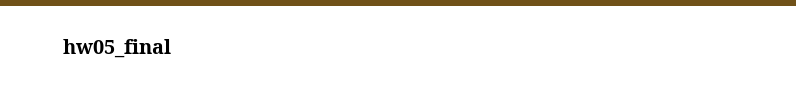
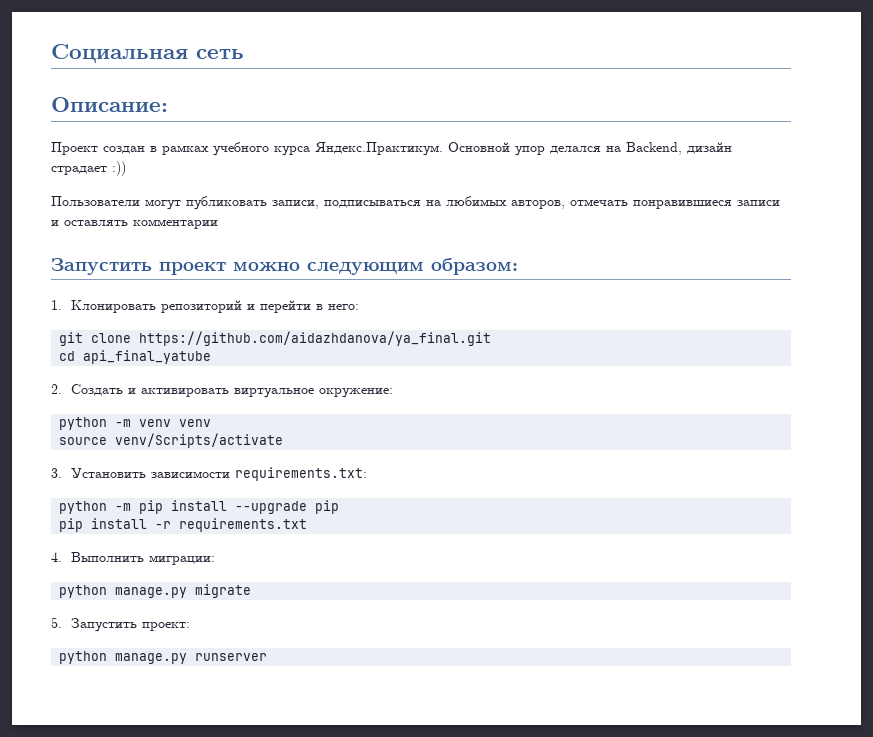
- hw05_final
+ Социальная сеть
+ Описание:
+ Проект создан в рамках учебного курса Яндекс.Практикум. Основной упор делался на Backend, дизайн страдает :))
+ Пользователи могут публиковать записи, подписываться на любимых авторов, отмечать понравившиеся записи и оставлять комментарии
+ Запустить проект можно следующим образом:
+ 1. Клонировать репозиторий и перейти в него:
+ git clone https://github.com/aidazhdanova/ya_final.git
+ cd api_final_yatube
+ 2. Cоздать и активировать виртуальное окружение:
+ python -m venv venv
+ source venv/Scripts/activate
+ 3. Установить зависимости requirements.txt:
+ python -m pip install --upgrade pip
+ pip install -r requirements.txt
+ 4. Выполнить миграции:
+ python manage.py migrate
+ 5. Запустить проект:
+ python manage.py runserver

